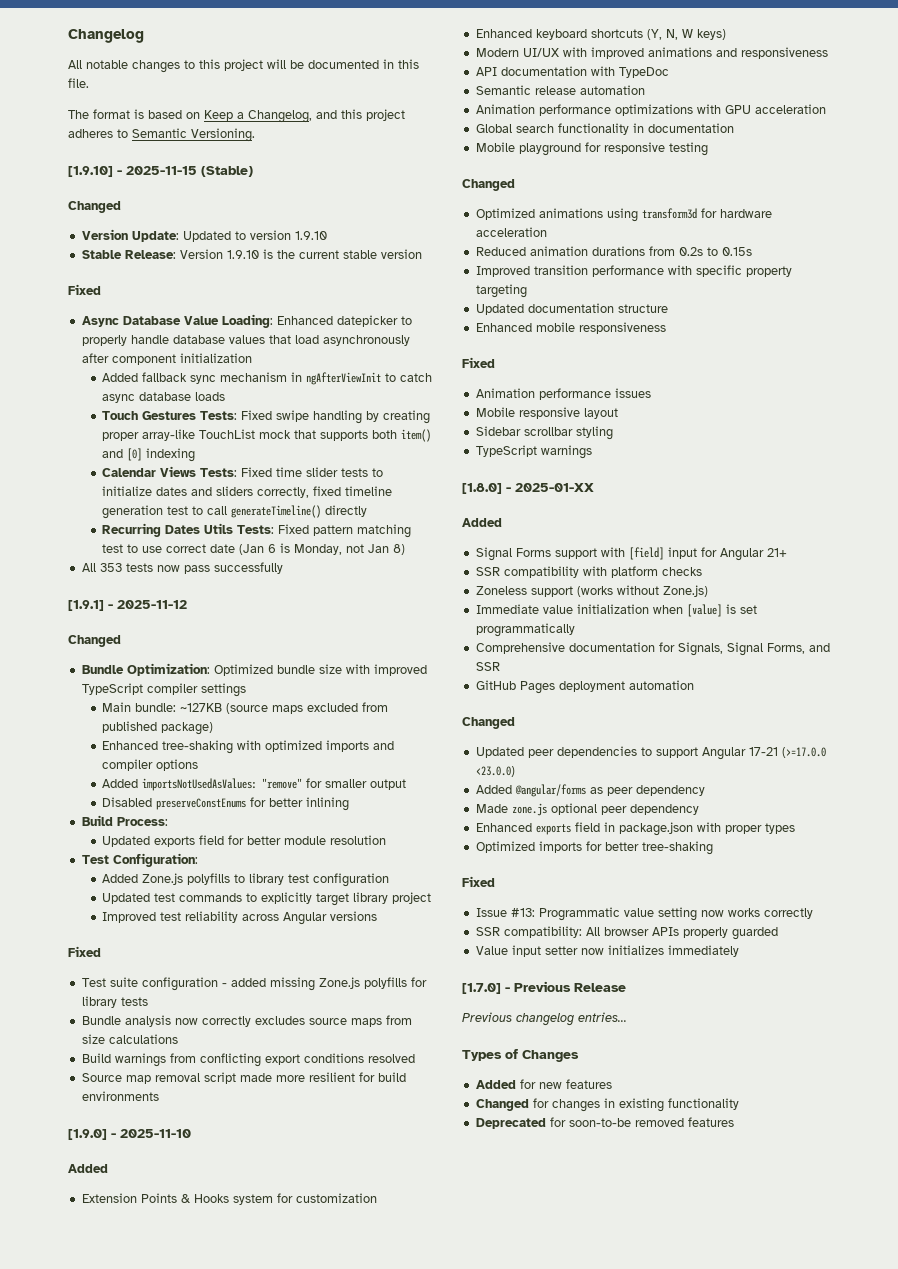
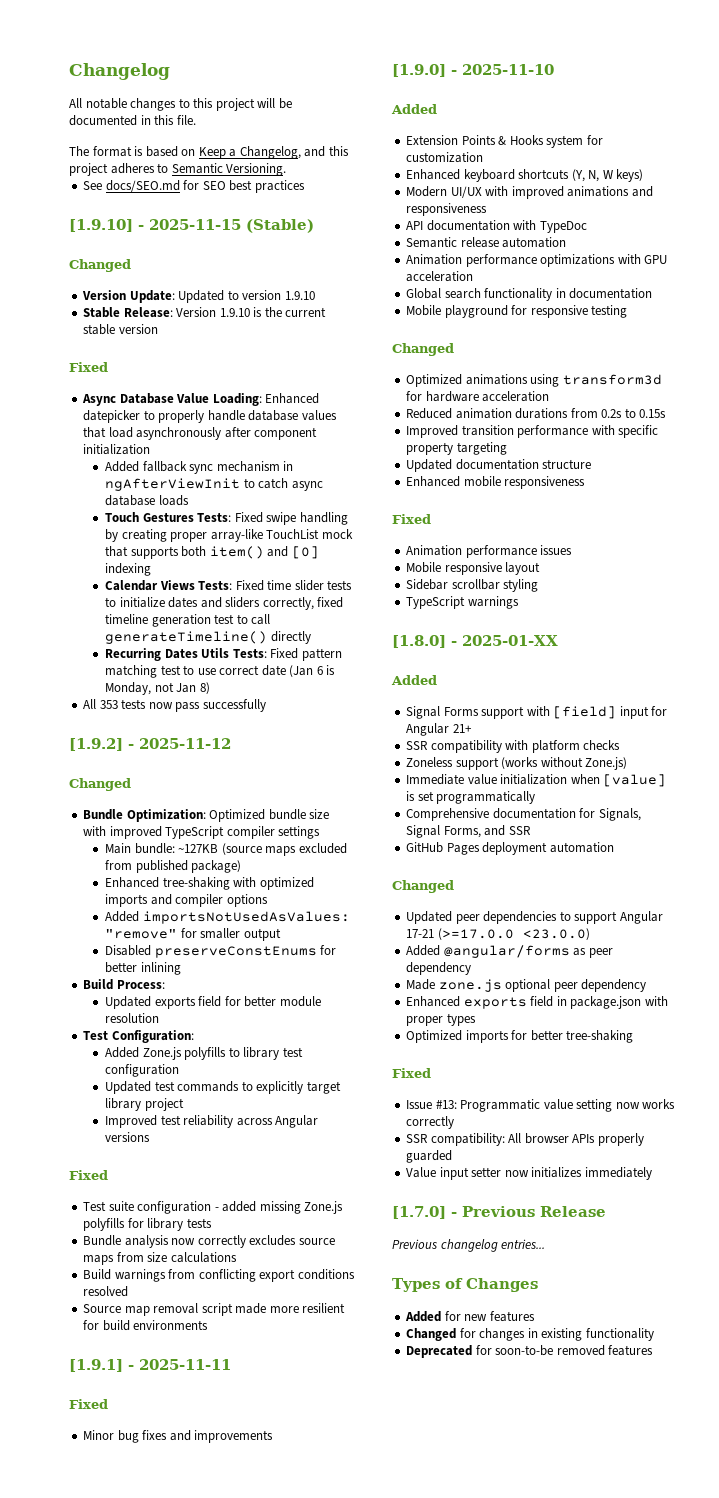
+ See docs/SEO.md for SEO best practices
- [1.9.1] - 2025-11-12
+ [1.9.2] - 2025-11-12
+ [1.9.1] - 2025-11-11
+ Fixed
+ Minor bug fixes and improvements

